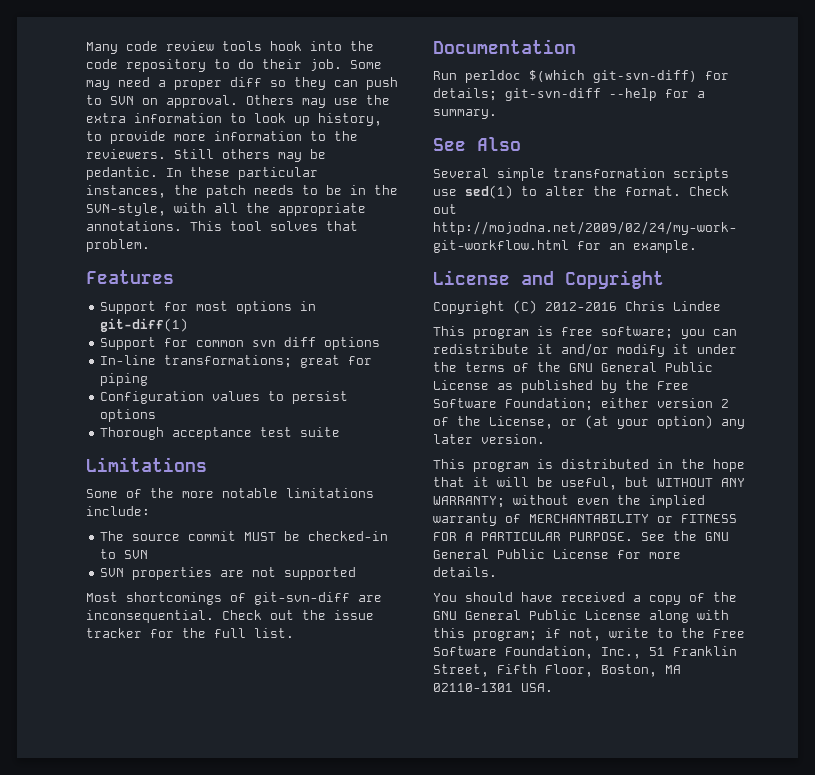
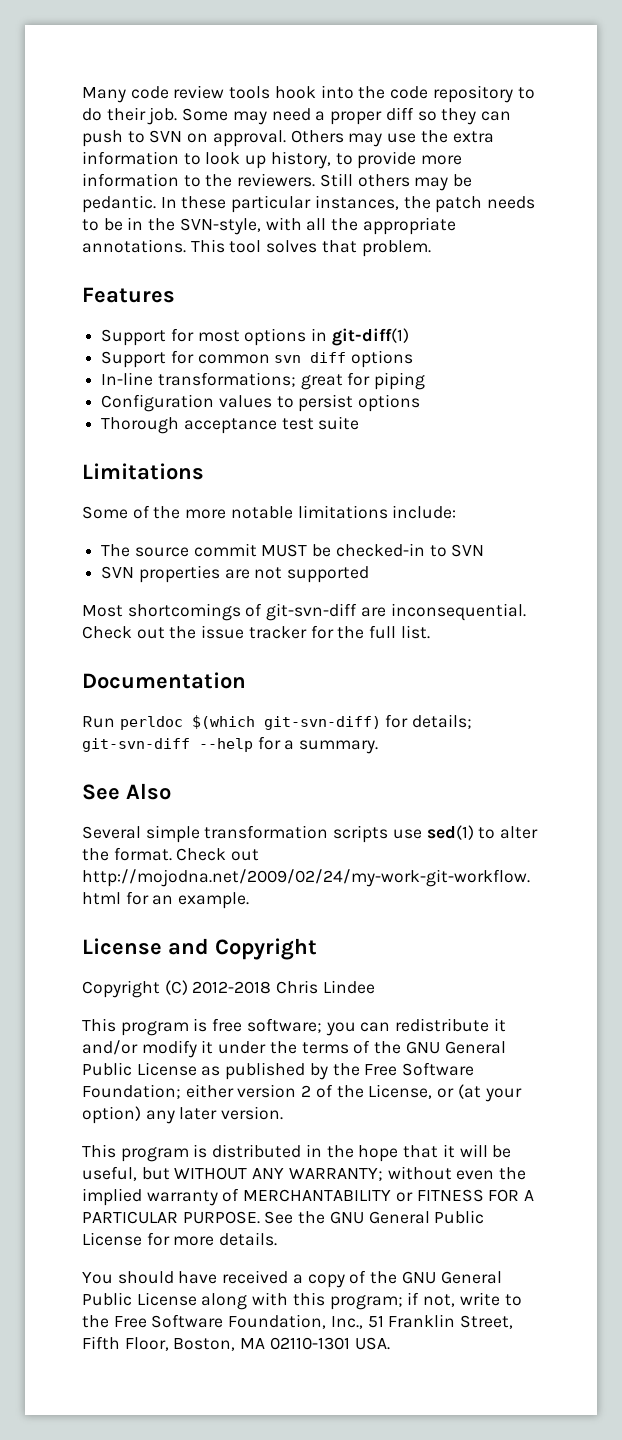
- Copyright (C) 2012-2016 Chris Lindee
+ Copyright (C) 2012-2018 Chris Lindee

